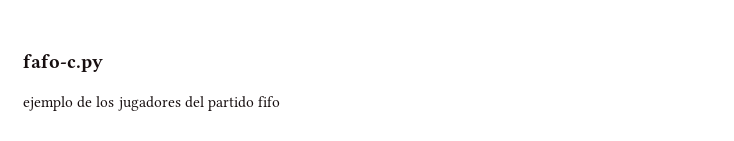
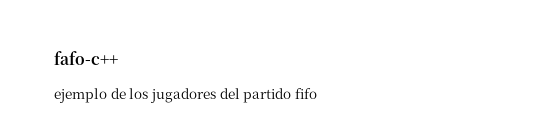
- fafo-c.py
+ fafo-c++

